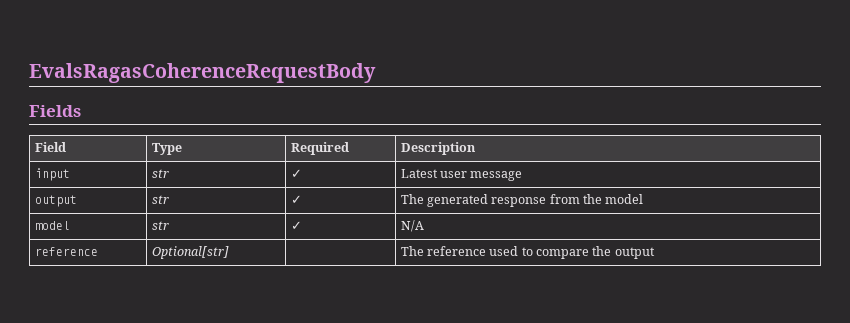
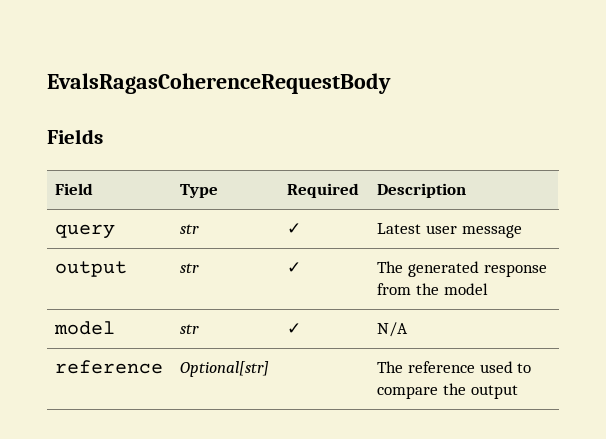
- input | str | ✓ | Latest user message
+ query | str | ✓ | Latest user message

